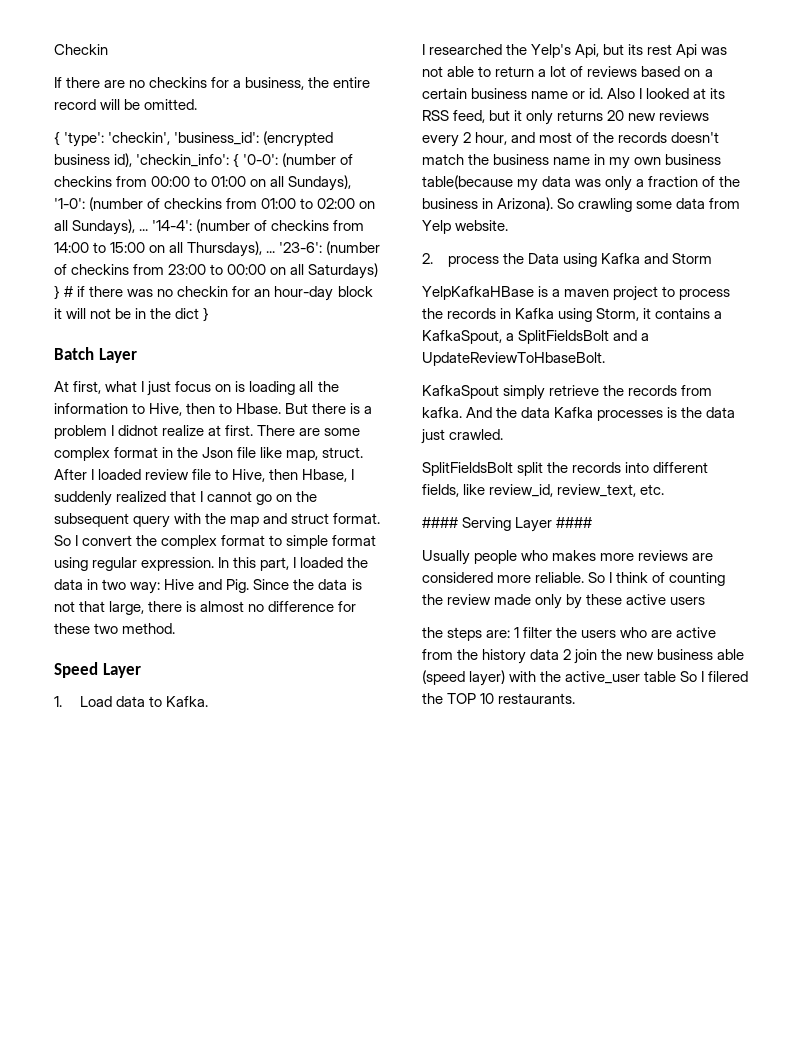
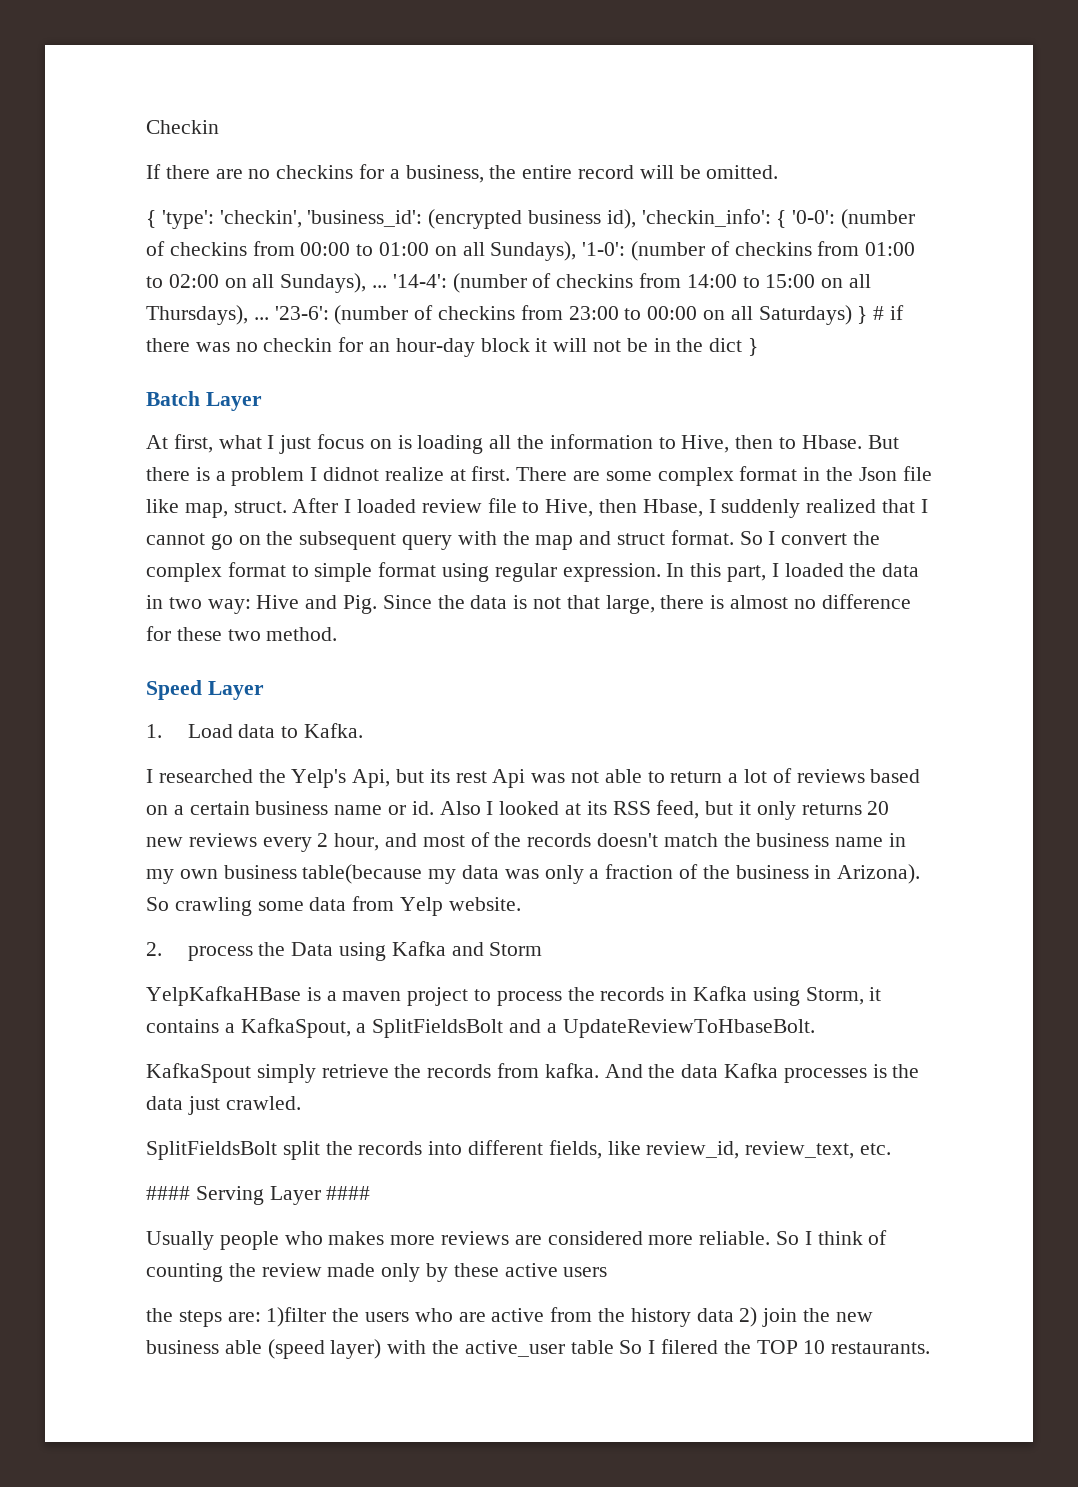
- the steps are: 1 filter the users who are active from the history data 2 join the new business able (speed layer) with the active_user table So I filered the TOP 10 restaurants.
+ the steps are: 1)filter the users who are active from the history data 2) join the new business able (speed layer) with the active_user table So I filered the TOP 10 restaurants.

